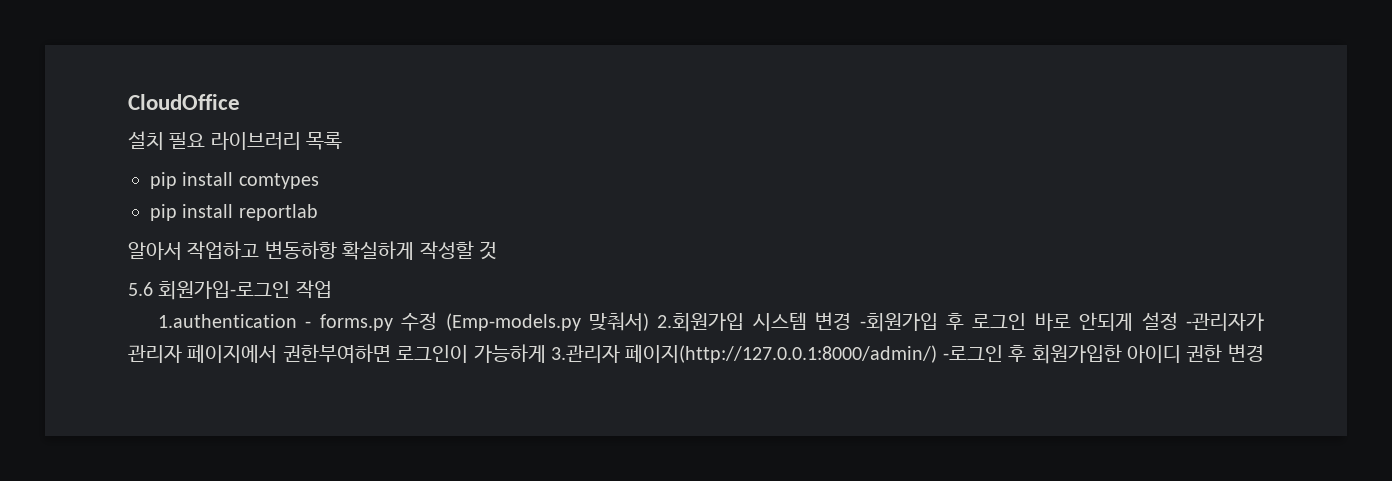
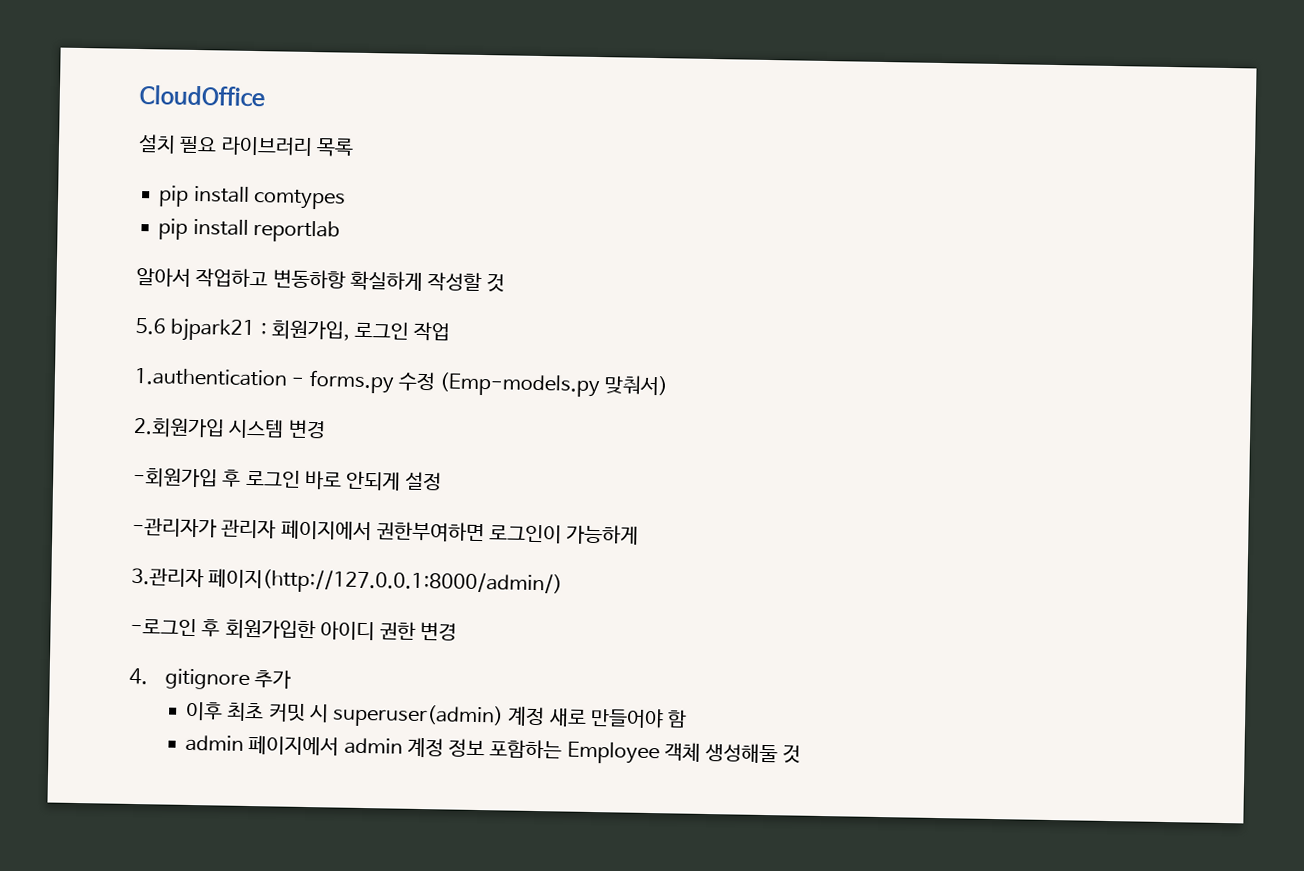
- 5.6 회원가입-로그인 작업
+ 5.6 bjpark21 : 회원가입, 로그인 작업
- 1.authentication - forms.py 수정 (Emp-models.py 맞춰서) 2.회원가입 시스템 변경 -회원가입 후 로그인 바로 안되게 설정 -관리자가 관리자 페이지에서 권한부여하면 로그인이 가능하게 3.관리자 페이지(http://127.0.0.1:8000/admin/) -로그인 후 회원가입한 아이디 권한 변경
+ 1.authentication - forms.py 수정 (Emp-models.py 맞춰서)
+ 2.회원가입 시스템 변경
+ -회원가입 후 로그인 바로 안되게 설정
+ -관리자가 관리자 페이지에서 권한부여하면 로그인이 가능하게
+ 3.관리자 페이지(http://127.0.0.1:8000/admin/)
+ -로그인 후 회원가입한 아이디 권한 변경
+ 4. gitignore 추가
+ 이후 최초 커밋 시 superuser(admin) 계정 새로 만들어야 함
+ admin 페이지에서 admin 계정 정보 포함하는 Employee 객체 생성해둘 것

